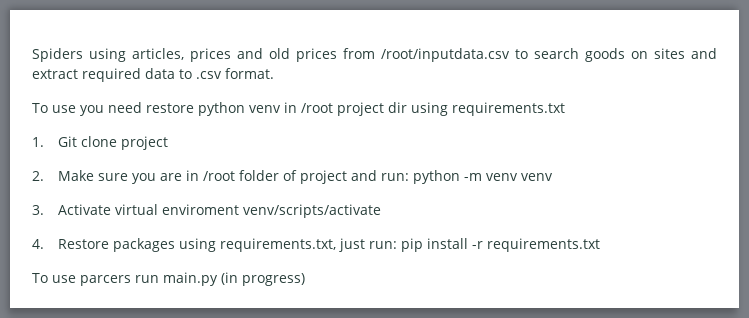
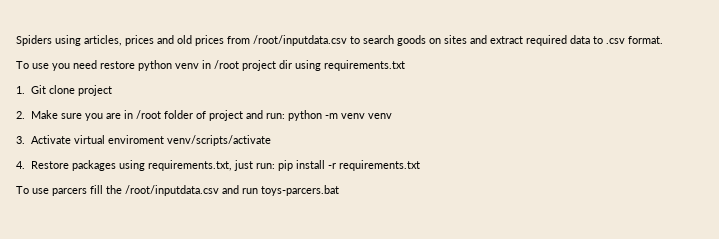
- To use parcers run main.py (in progress)
+ To use parcers fill the /root/inputdata.csv and run toys-parcers.bat

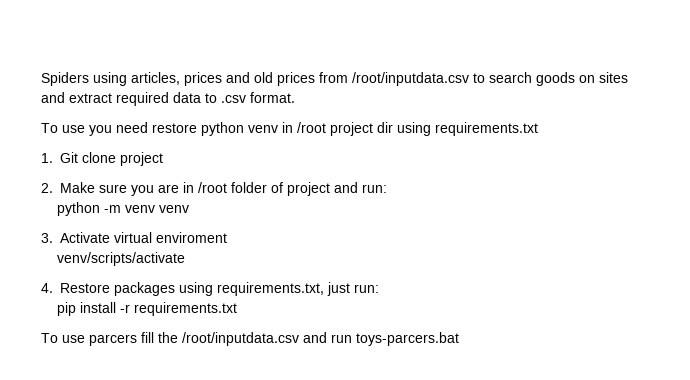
- 2. Make sure you are in /root folder of project and run: python -m venv venv
+ 2. Make sure you are in /root folder of project and run:
+ python -m venv venv
- 3. Activate virtual enviroment venv/scripts/activate
+ 3. Activate virtual enviroment
+ venv/scripts/activate
- 4. Restore packages using requirements.txt, just run: pip install -r requirements.txt
+ 4. Restore packages using requirements.txt, just run:
+ pip install -r requirements.txt

